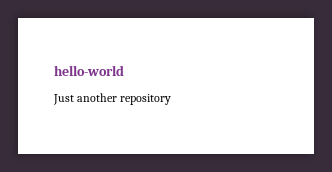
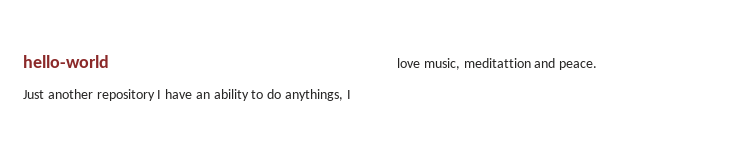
- Just another repository
+ Just another repository I have an ability to do anythings, I love music, meditattion and peace.

